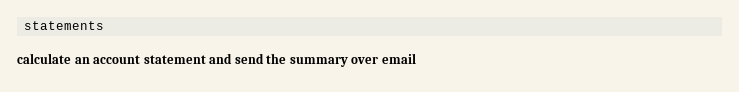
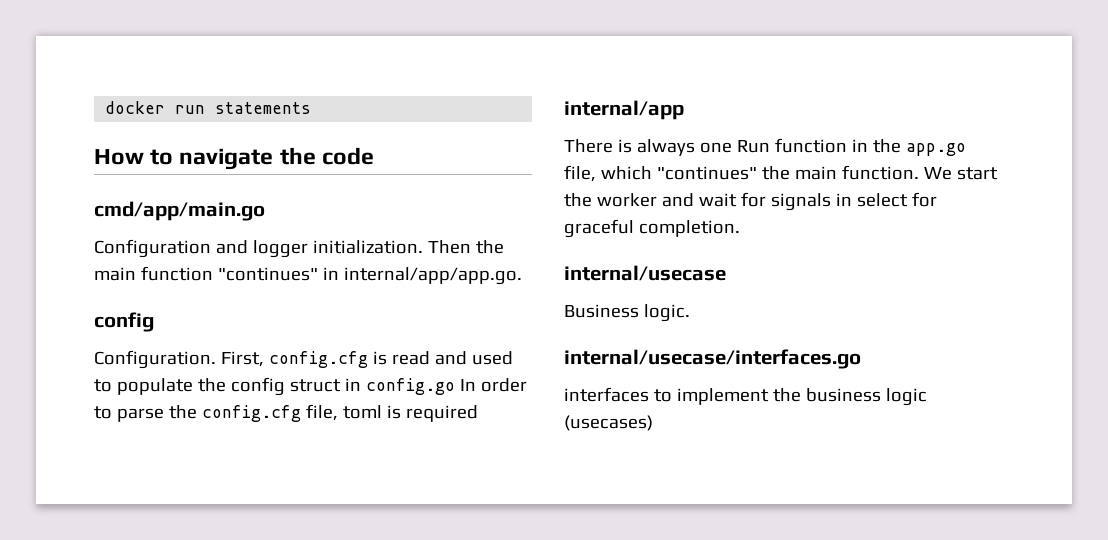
- statements
+ docker run statements
- calculate an account statement and send the summary over email
+ How to navigate the code
+ cmd/app/main.go
+ Configuration and logger initialization. Then the main function "continues" in internal/app/app.go.
+ config
+ Configuration. First, config.cfg is read and used to populate the config struct in config.go In order to parse the config.cfg file, toml is required
+ internal/app
+ There is always one Run function in the app.go file, which "continues" the main function. We start the worker and wait for signals in select for graceful completion.
+ internal/usecase
+ Business logic.
+ internal/usecase/interfaces.go
+ interfaces to implement the business logic (usecases)

